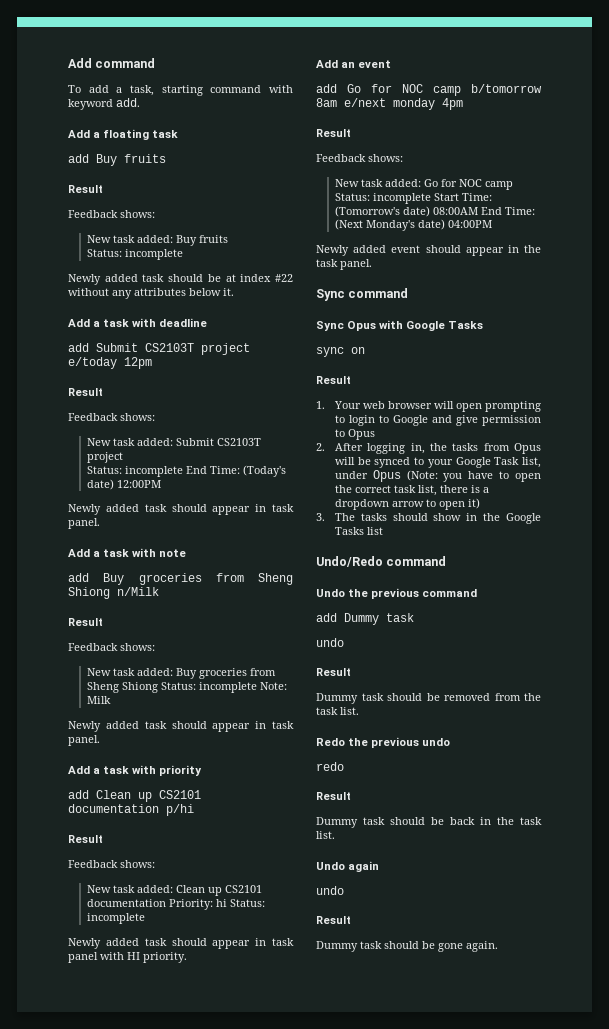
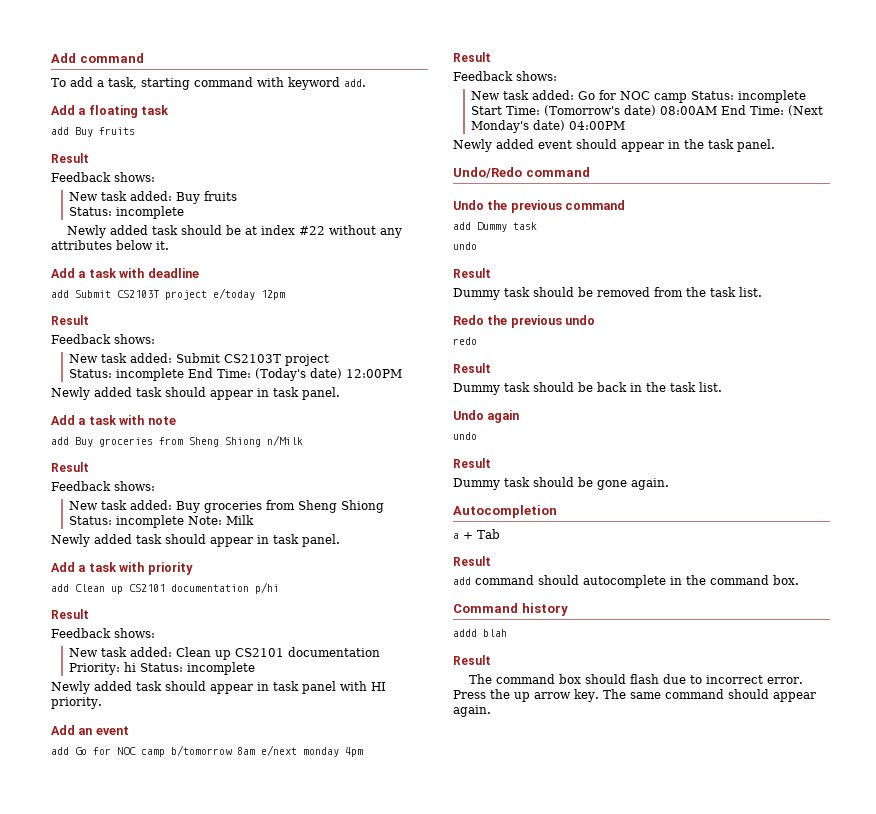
- Sync command
- Sync Opus with Google Tasks
- sync on
- Result
- 1. Your web browser will open prompting to login to Google and give permission to Opus
- 2. After logging in, the tasks from Opus will be synced to your Google Task list, under Opus (Note: you have to open the correct task list, there is a dropdown arrow to open it)
- 3. The tasks should show in the Google Tasks list
+ Autocompletion
+ a + Tab
+ Result
+ add command should autocomplete in the command box.
+ Command history
+ addd blah
+ Result
+ The command box should flash due to incorrect error. Press the up arrow key. The same command should appear again.

